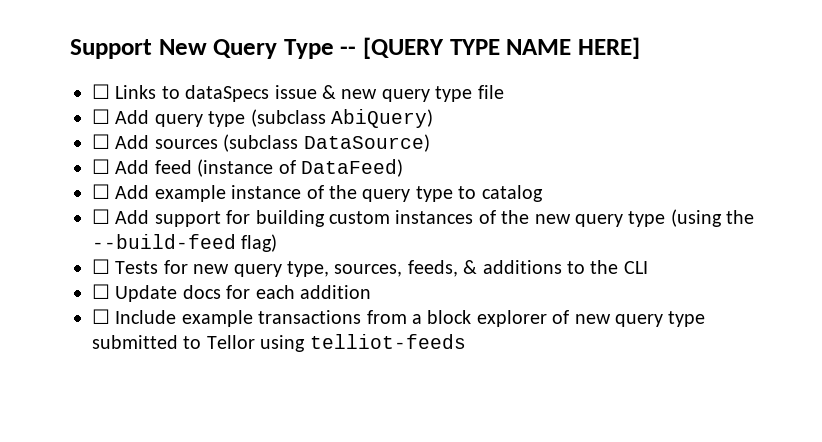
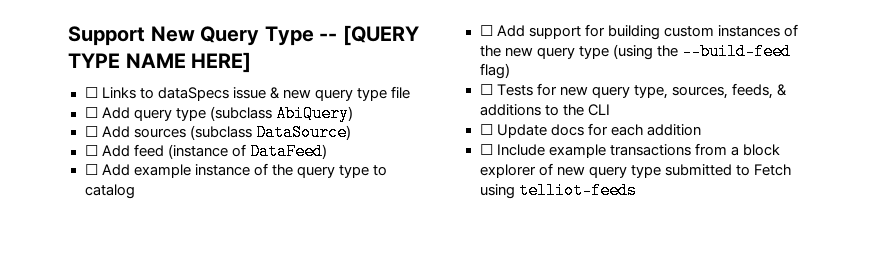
- ☐ Include example transactions from a block explorer of new query type submitted to Tellor using telliot-feeds
+ ☐ Include example transactions from a block explorer of new query type submitted to Fetch using telliot-feeds

